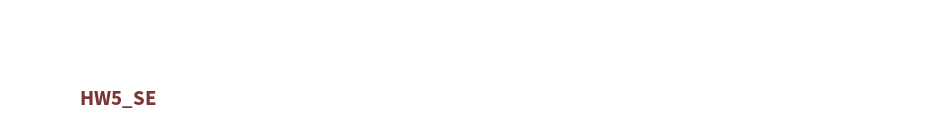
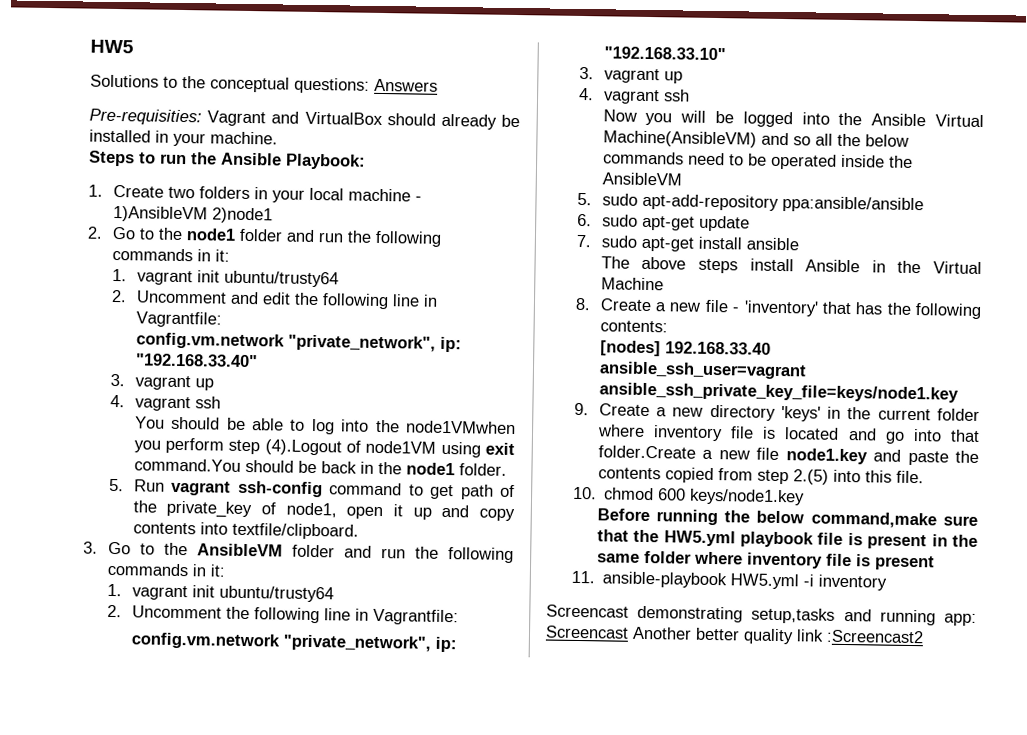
- HW5_SE
+ HW5
+ Solutions to the conceptual questions: Answers
+ Pre-requisities: Vagrant and VirtualBox should already be installed in your machine.
+ Steps to run the Ansible Playbook:
+ 1. Create two folders in your local machine - 1)AnsibleVM 2)node1
+ 2. Go to the node1 folder and run the following commands in it:
+ 1. vagrant init ubuntu/trusty64
+ 2. Uncomment and edit the following line in Vagrantfile:
+ config.vm.network "private_network", ip: "192.168.33.40"
+ 3. vagrant up
+ 4. vagrant ssh
+ You should be able to log into the node1VMwhen you perform step (4).Logout of node1VM using exit command.You should be back in the node1 folder.
+ 5. Run vagrant ssh-config command to get path of the private_key of node1, open it up and copy contents into textfile/clipboard.
+ 3. Go to the AnsibleVM folder and run the following commands in it:
+ 1. vagrant init ubuntu/trusty64
+ 2. Uncomment the following line in Vagrantfile:
+ config.vm.network "private_network", ip: "192.168.33.10"
+ 3. vagrant up
+ 4. vagrant ssh
+ Now you will be logged into the Ansible Virtual Machine(AnsibleVM) and so all the below commands need to be operated inside the AnsibleVM
+ 5. sudo apt-add-repository ppa:ansible/ansible
+ 6. sudo apt-get update
+ 7. sudo apt-get install ansible
+ The above steps install Ansible in the Virtual Machine
+ 8. Create a new file - 'inventory' that has the following contents:
+ [nodes] 192.168.33.40 ansible_ssh_user=vagrant ansible_ssh_private_key_file=keys/node1.key
+ 9. Create a new directory 'keys' in the current folder where inventory file is located and go into that folder.Create a new file node1.key and paste the contents copied from step 2.(5) into this file.
+ 10. chmod 600 keys/node1.key
+ Before running the below command,make sure that the HW5.yml playbook file is present in the same folder where inventory file is present
+ 11. ansible-playbook HW5.yml -i inventory
+ Screencast demonstrating setup,tasks and running app: Screencast Another better quality link :Screencast2

